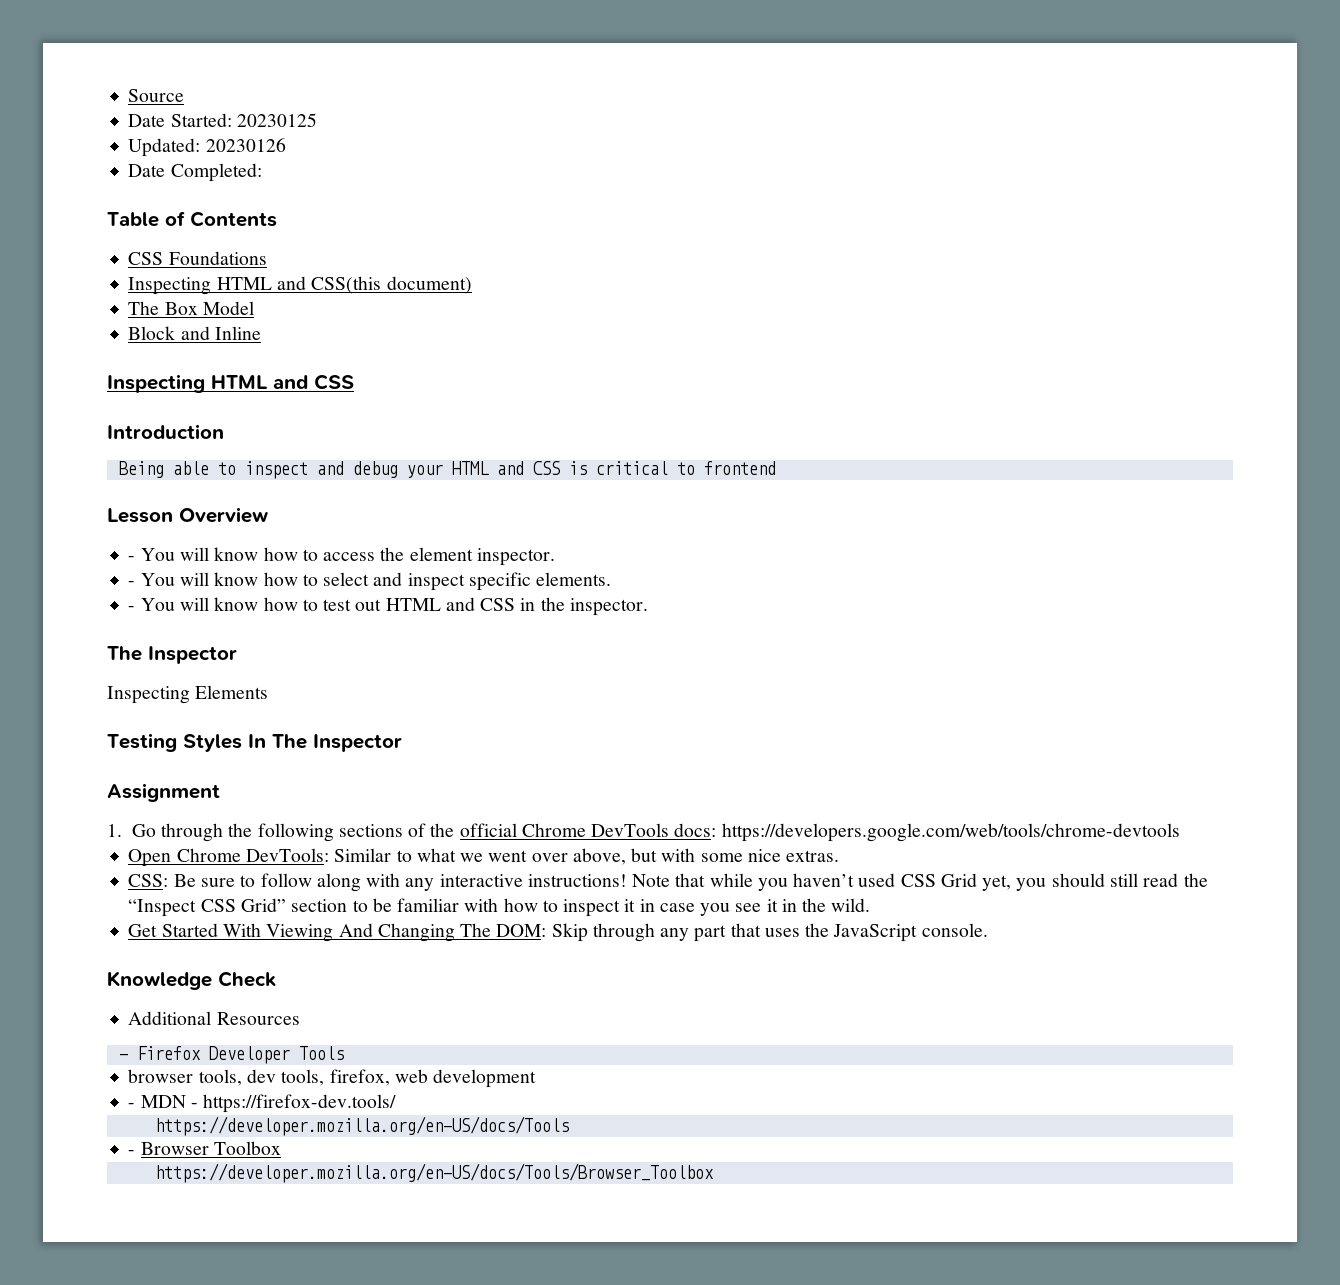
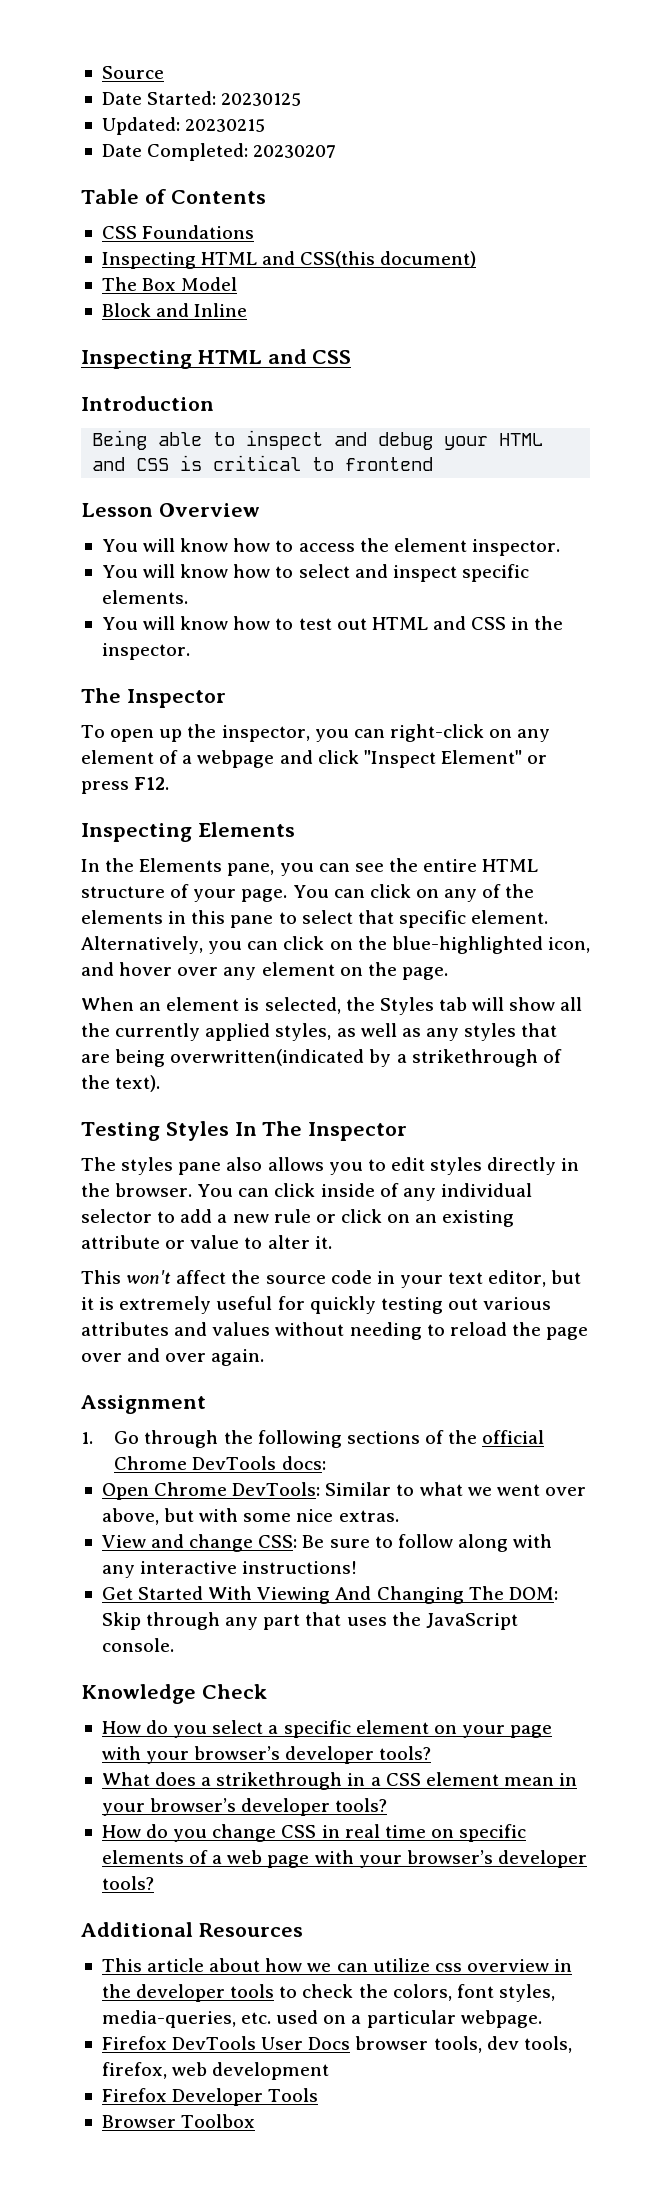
- Updated: 20230126
+ Updated: 20230215
- Date Completed:
+ Date Completed: 20230207
- - You will know how to access the element inspector.
+ You will know how to access the element inspector.
- - You will know how to select and inspect specific elements.
+ You will know how to select and inspect specific elements.
- - You will know how to test out HTML and CSS in the inspector.
+ You will know how to test out HTML and CSS in the inspector.
+ To open up the inspector, you can right-click on any element of a webpage and click "Inspect Element" or press F12.
  Inspecting Elements
+ In the Elements pane, you can see the entire HTML structure of your page. You can click on any of the elements in this pane to select that specific element. Alternatively, you can click on the blue-highlighted icon, and hover over any element on the page.
+ When an element is selected, the Styles tab will show all the currently applied styles, as well as any styles that are being overwritten(indicated by a strikethrough of the text).
+ The styles pane also allows you to edit styles directly in the browser. You can click inside of any individual selector to add a new rule or click on an existing attribute or value to alter it.
+ This won't affect the source code in your text editor, but it is extremely useful for quickly testing out various attributes and values without needing to reload the page over and over again.
- 1. Go through the following sections of the official Chrome DevTools docs: https://developers.google.com/web/tools/chrome-devtools
+ 1. Go through the following sections of the official Chrome DevTools docs:
- CSS: Be sure to follow along with any interactive instructions! Note that while you haven’t used CSS Grid yet, you should still read the “Inspect CSS Grid” section to be familiar with how to inspect it in case you see it in the wild.
+ View and change CSS: Be sure to follow along with any interactive instructions!
+ How do you select a specific element on your page with your browser’s developer tools?
+ What does a strikethrough in a CSS element mean in your browser’s developer tools?
+ How do you change CSS in real time on specific elements of a web page with your browser’s developer tools?
  Additional Resources
- - Firefox Developer Tools
- browser tools, dev tools, firefox, web development
+ This article about how we can utilize css overview in the developer tools to check the colors, font styles, media-queries, etc. used on a particular webpage.
+ Firefox DevTools User Docs browser tools, dev tools, firefox, web development
- - MDN - https://firefox-dev.tools/
- https://developer.mozilla.org/en-US/docs/Tools
- - Browser Toolbox
+ Firefox Developer Tools
+ Browser Toolbox
- https://developer.mozilla.org/en-US/docs/Tools/Browser_Toolbox

